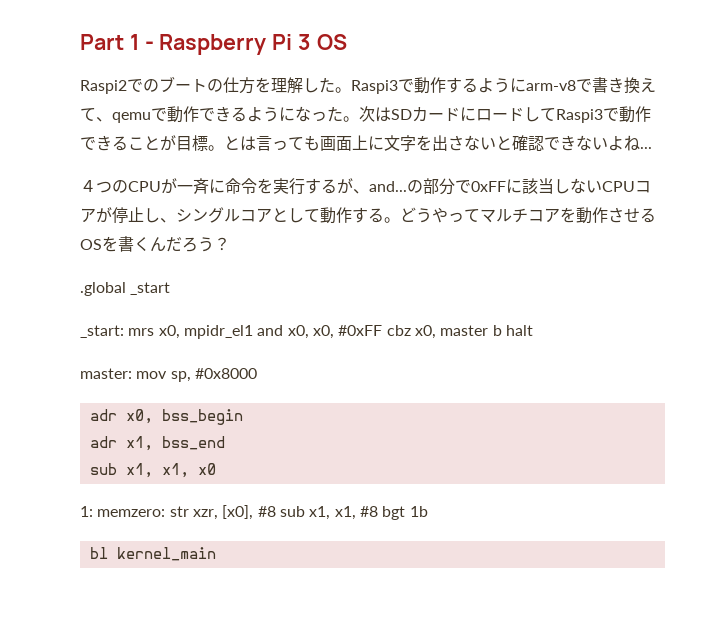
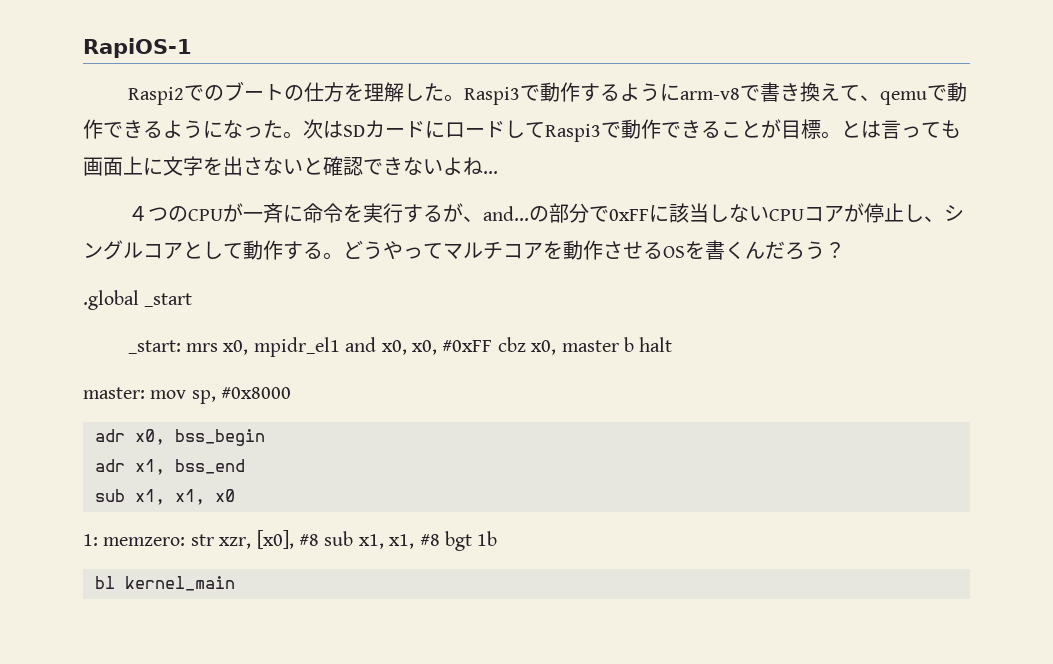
- Part 1 - Raspberry Pi 3 OS
+ RapiOS-1

